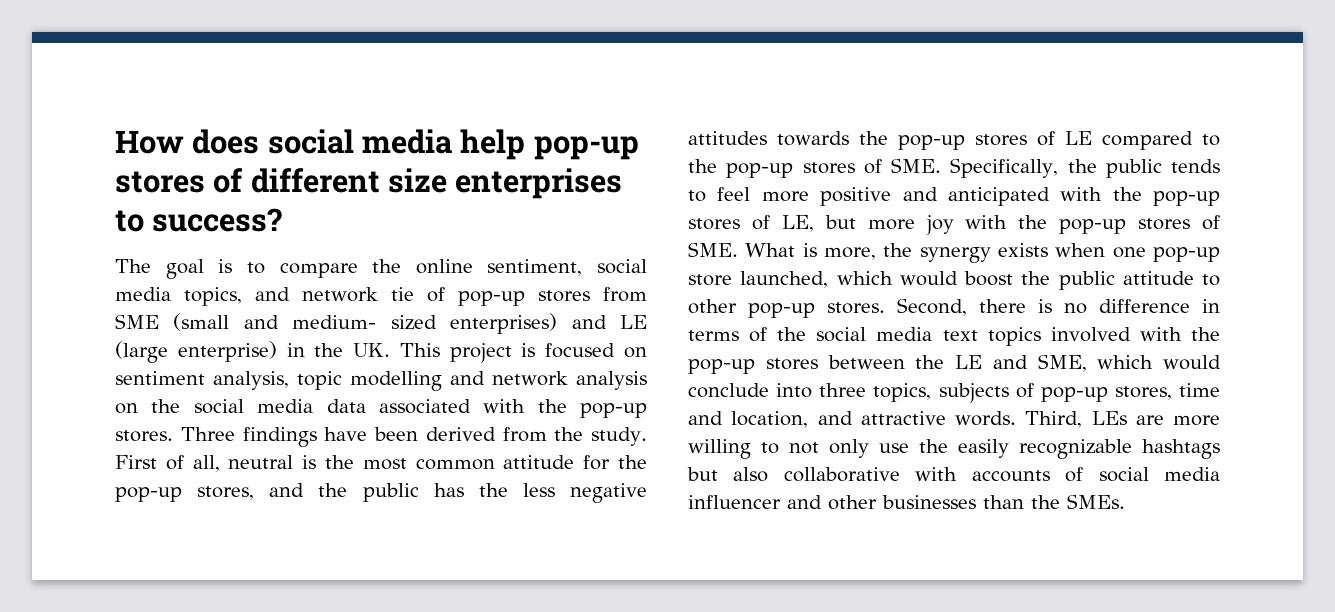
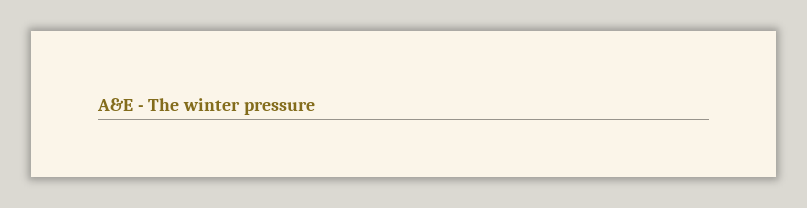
- How does social media help pop-up stores of different size enterprises to success?
- The goal is to compare the online sentiment, social media topics, and network tie of pop-up stores from SME (small and medium- sized enterprises) and LE (large enterprise) in the UK. This project is focused on sentiment analysis, topic modelling and network analysis on the social media data associated with the pop-up stores. Three findings have been derived from the study. First of all, neutral is the most common attitude for the pop-up stores, and the public has the less negative attitudes towards the pop-up stores of LE compared to the pop-up stores of SME. Specifically, the public tends to feel more positive and anticipated with the pop-up stores of LE, but more joy with the pop-up stores of SME. What is more, the synergy exists when one pop-up store launched, which would boost the public attitude to other pop-up stores. Second, there is no difference in terms of the social media text topics involved with the pop-up stores between the LE and SME, which would conclude into three topics, subjects of pop-up stores, time and location, and attractive words. Third, LEs are more willing to not only use the easily recognizable hashtags but also collaborative with accounts of social media influencer and other businesses than the SMEs.
+ A&E - The winter pressure

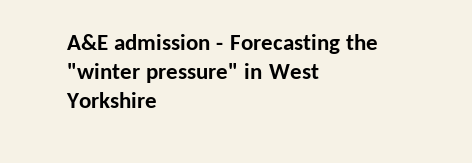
- A&E - The winter pressure
+ A&E admission - Forecasting the "winter pressure" in West Yorkshire

